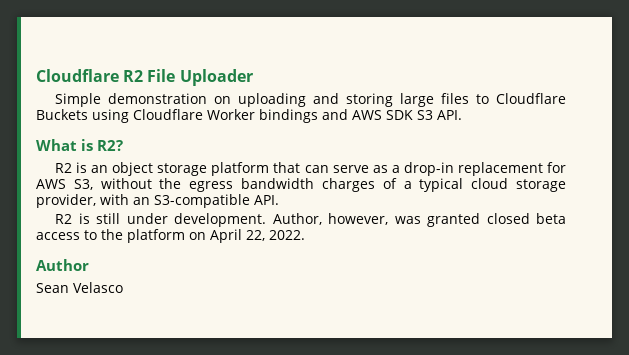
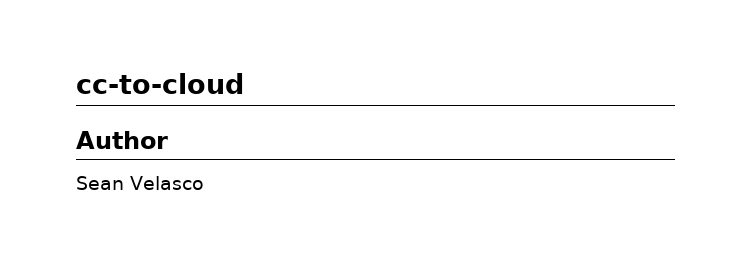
- Cloudflare R2 File Uploader
- Simple demonstration on uploading and storing large files to Cloudflare Buckets using Cloudflare Worker bindings and AWS SDK S3 API.
- What is R2?
- R2 is an object storage platform that can serve as a drop-in replacement for AWS S3, without the egress bandwidth charges of a typical cloud storage provider, with an S3-compatible API.
- R2 is still under development. Author, however, was granted closed beta access to the platform on April 22, 2022.
+ cc-to-cloud

